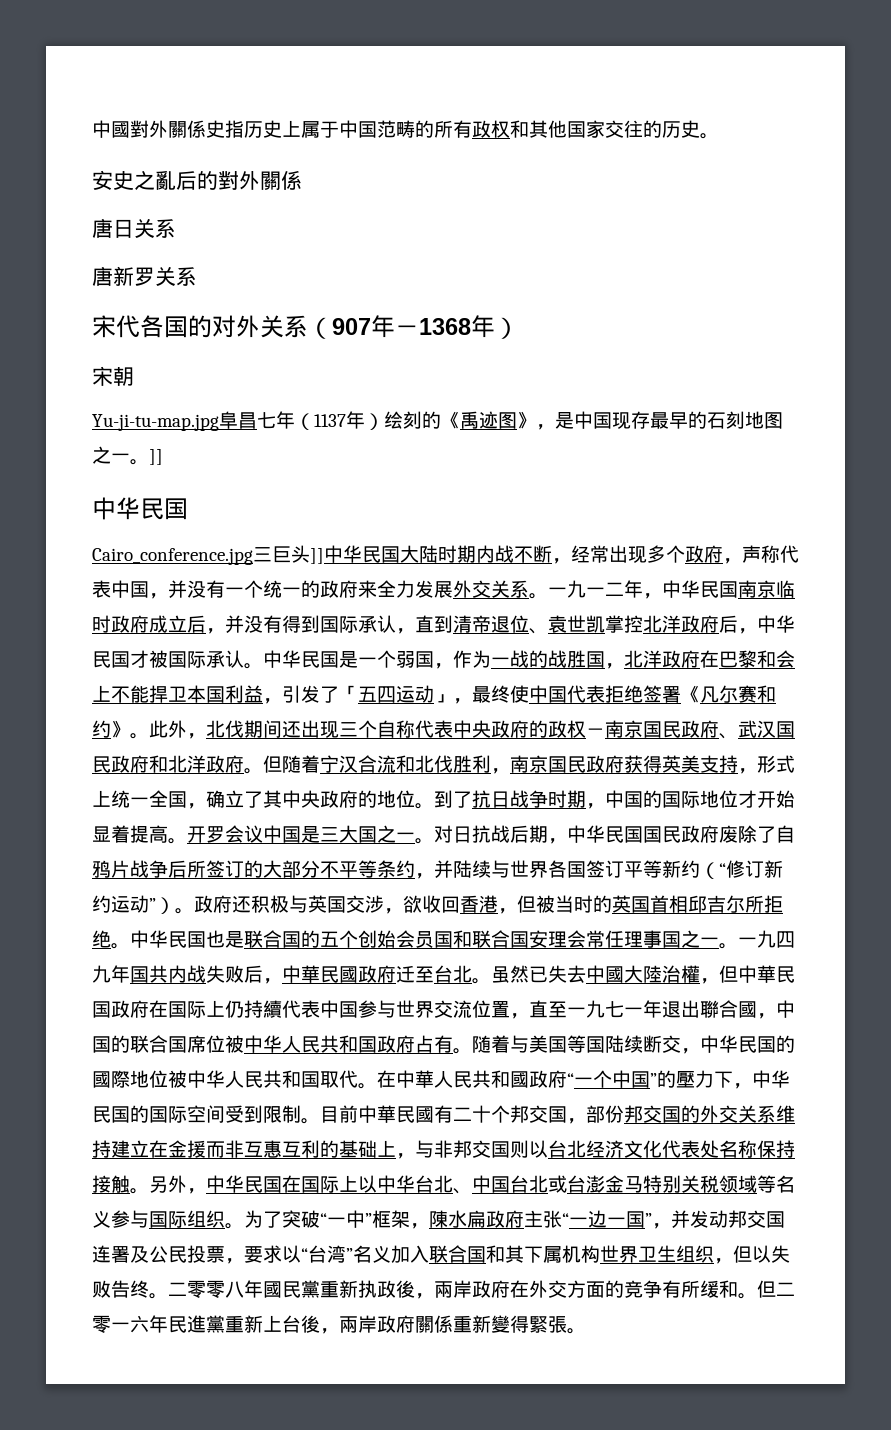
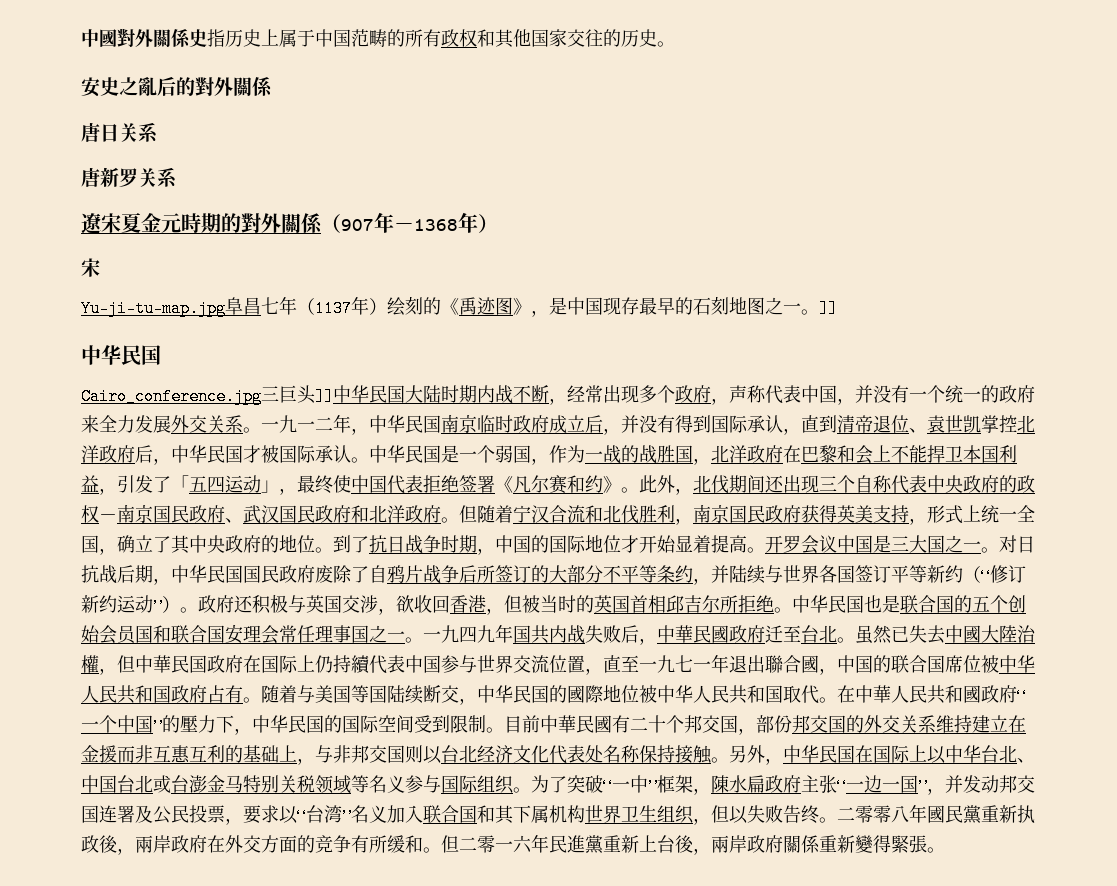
- 宋代各国的对外关系（907年－1368年）
- 宋朝
+ 遼宋夏金元時期的對外關係（907年－1368年）
+ 宋

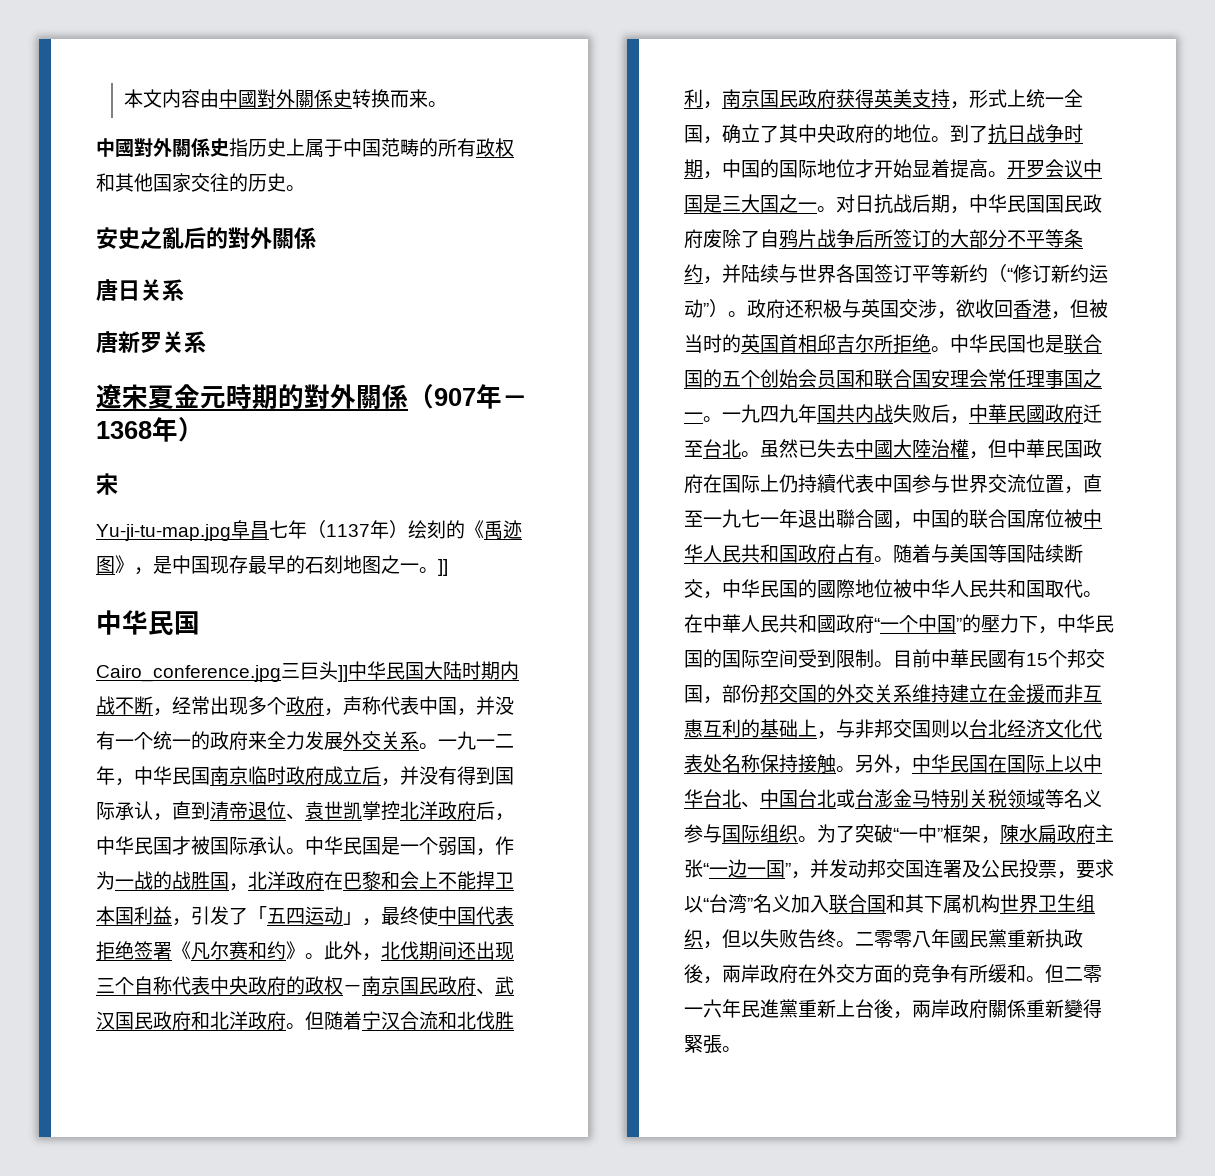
+ 本文内容由中國對外關係史转换而来。
- 目前中華民國有二十个邦交国，部份邦交国的外交关系维持建立在金援而非互惠互利的基础上，与非邦交国则以台北经济文化代表处名称保持接触。
+ 目前中華民國有15个邦交国，部份邦交国的外交关系维持建立在金援而非互惠互利的基础上，与非邦交国则以台北经济文化代表处名称保持接触。

